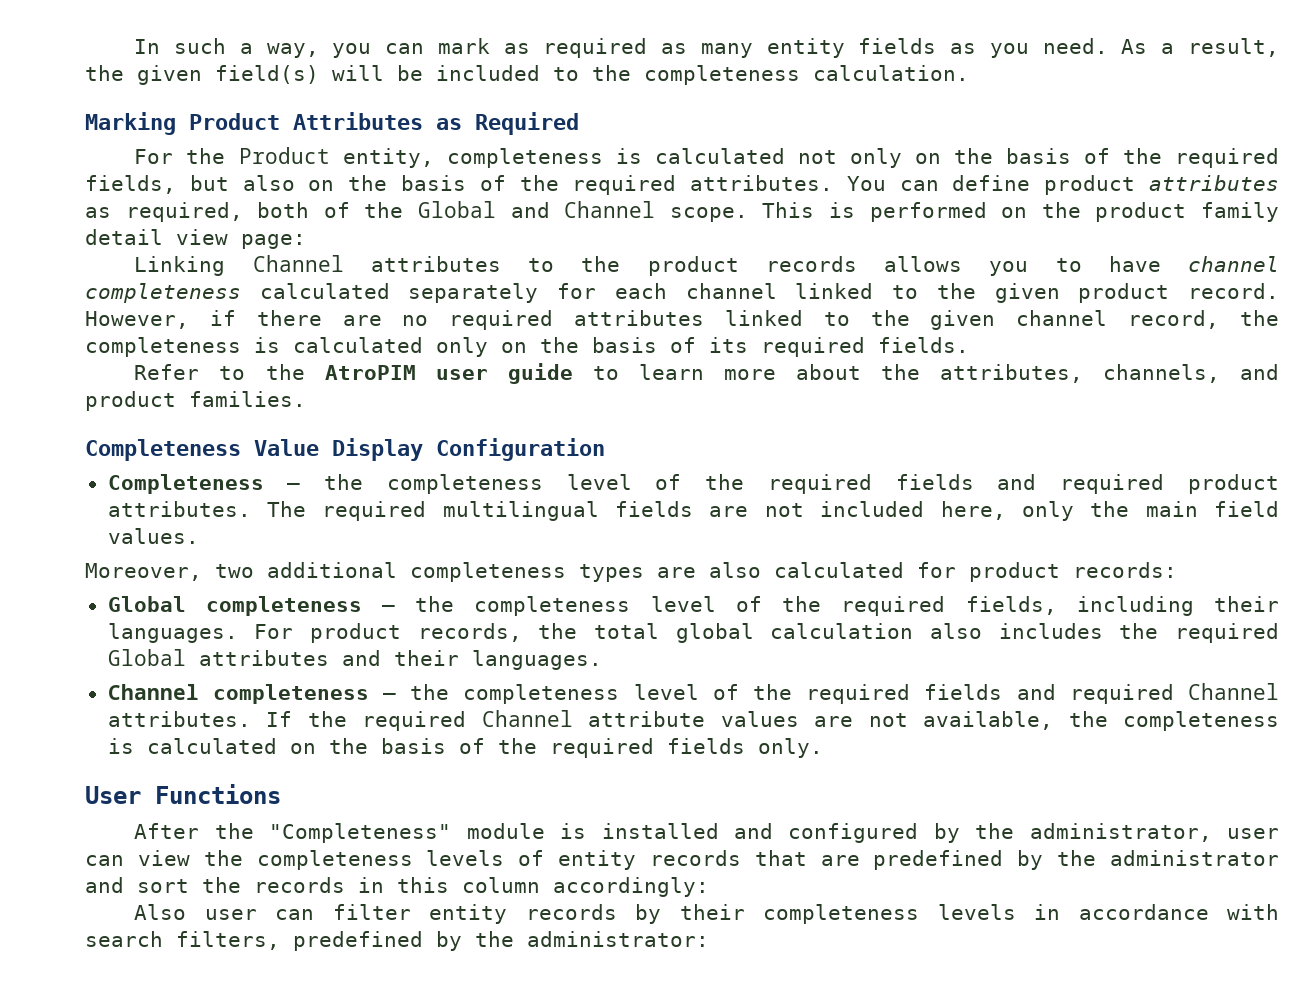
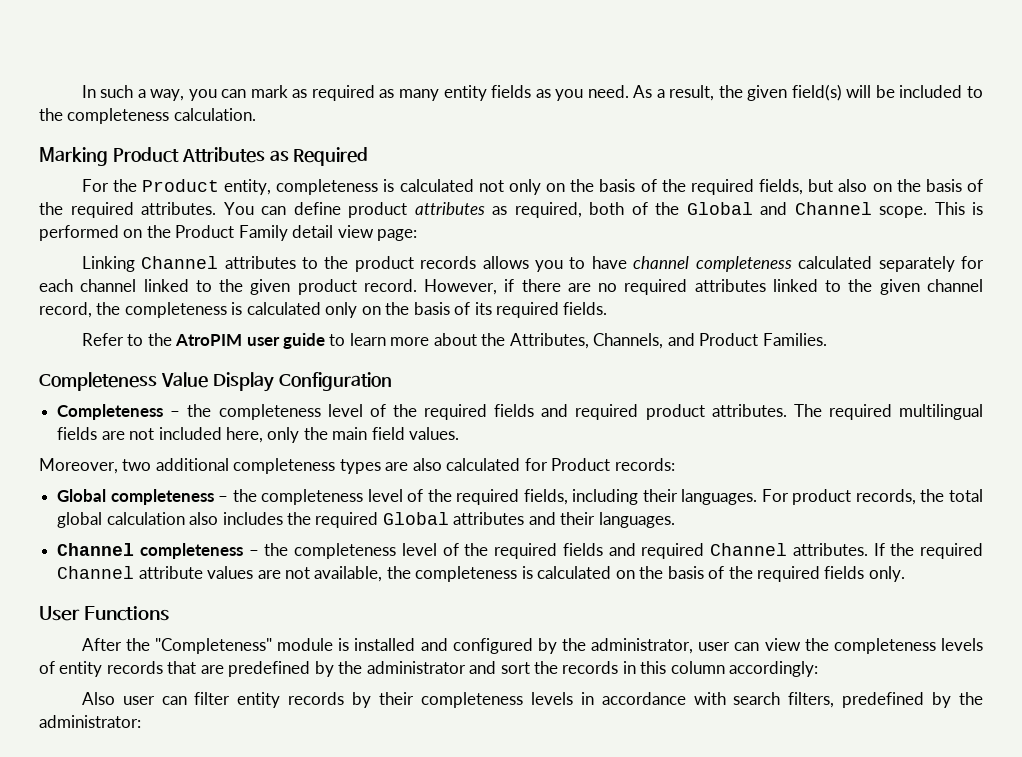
- This is performed on the product family detail view page:
+ This is performed on the Product Family detail view page:
- Refer to the AtroPIM user guide to learn more about the attributes, channels, and product families.
+ Refer to the AtroPIM user guide to learn more about the Attributes, Channels, and Product Families.
- Moreover, two additional completeness types are also calculated for product records:
+ Moreover, two additional completeness types are also calculated for Product records:

